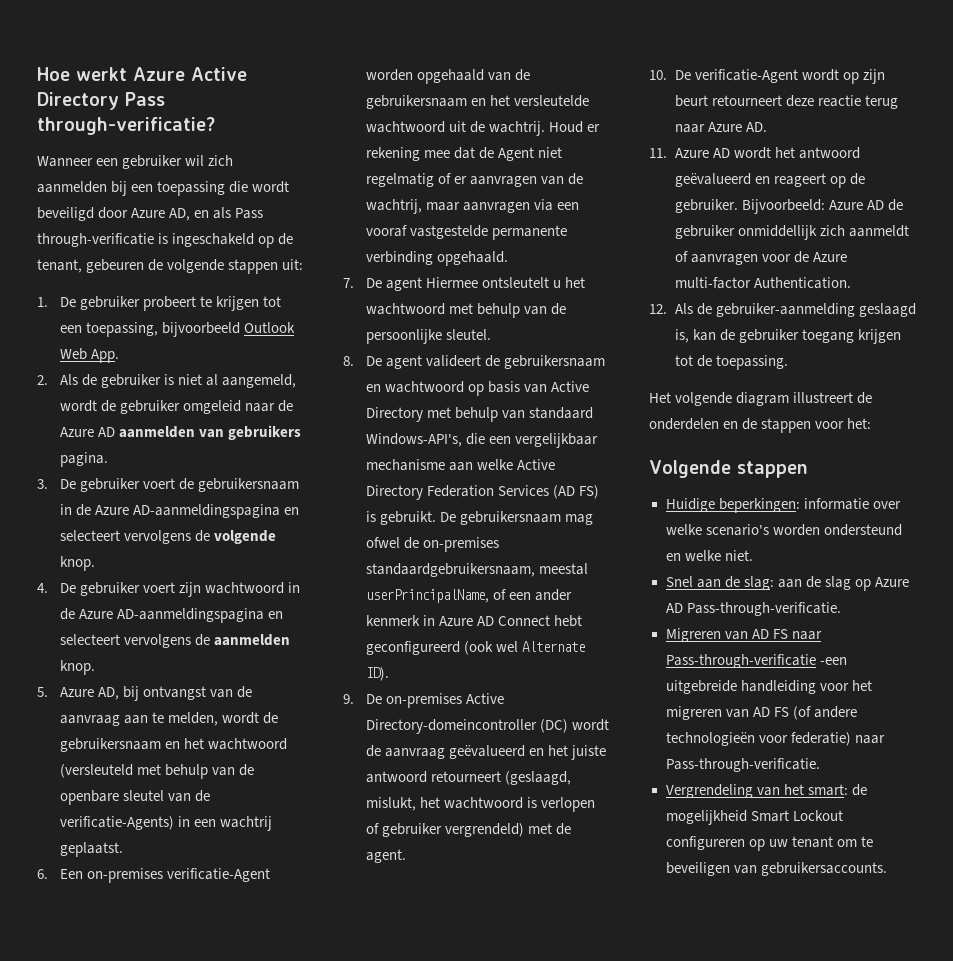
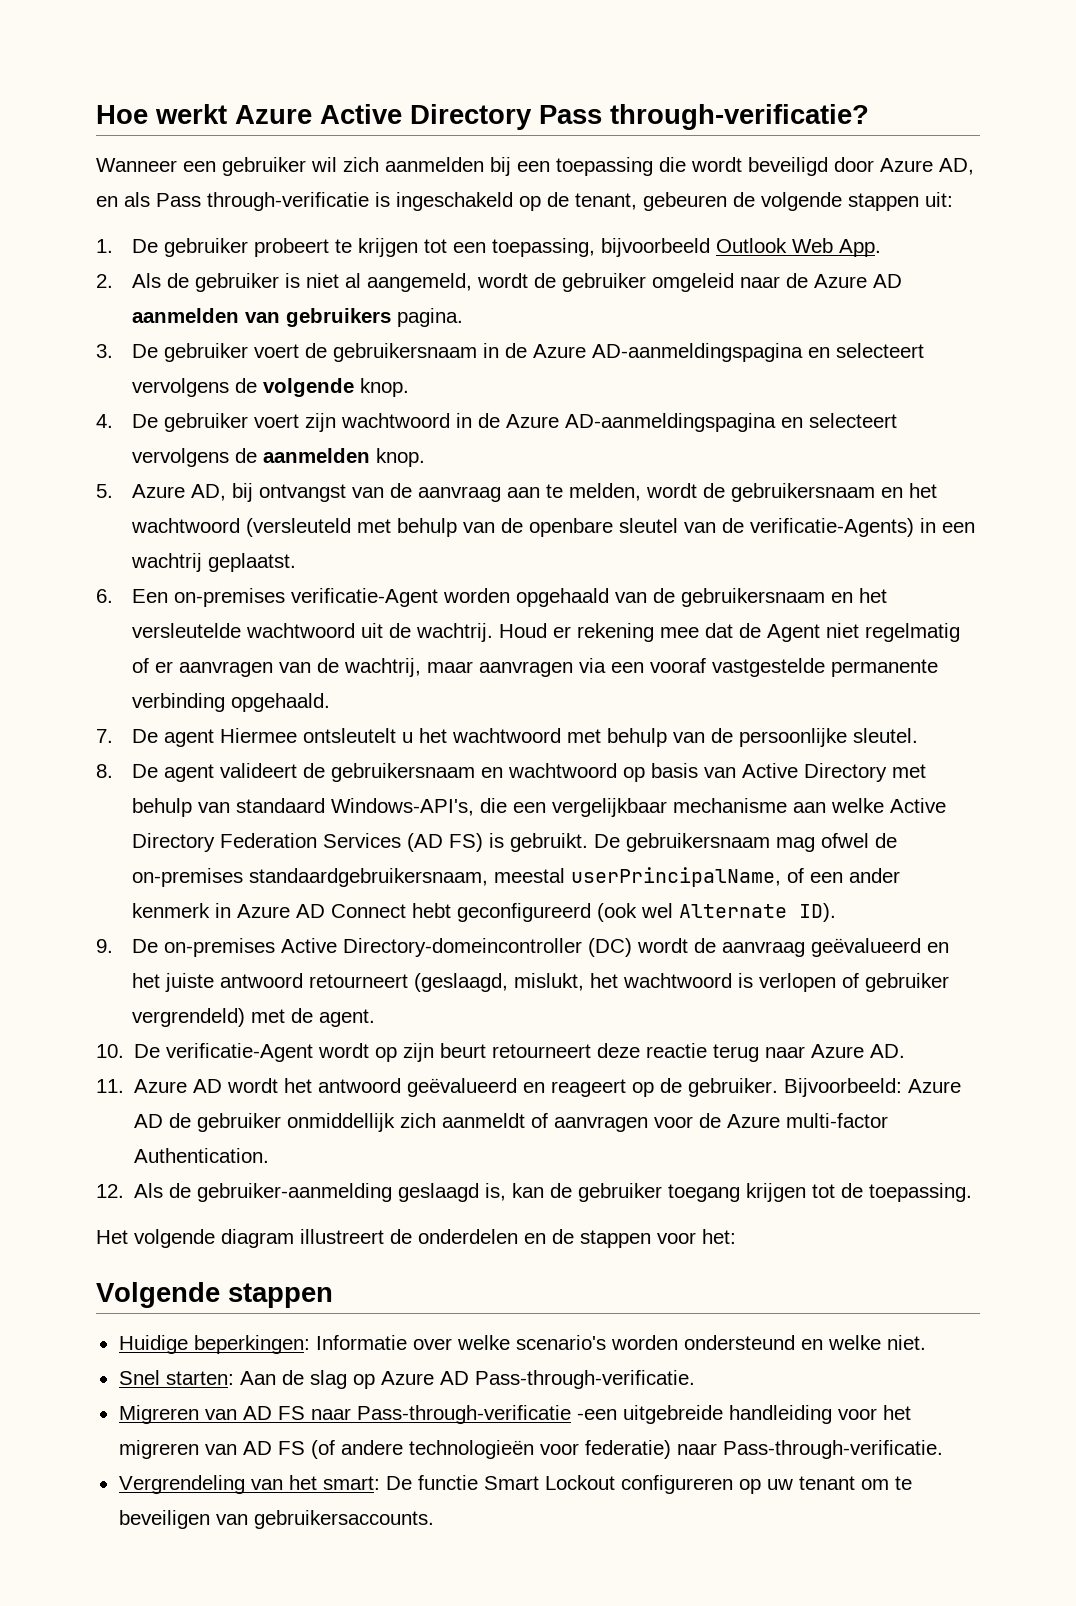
- Huidige beperkingen: informatie over welke scenario's worden ondersteund en welke niet.
+ Huidige beperkingen: Informatie over welke scenario's worden ondersteund en welke niet.
- Snel aan de slag: aan de slag op Azure AD Pass-through-verificatie.
+ Snel starten: Aan de slag op Azure AD Pass-through-verificatie.
- Vergrendeling van het smart: de mogelijkheid Smart Lockout configureren op uw tenant om te beveiligen van gebruikersaccounts.
+ Vergrendeling van het smart: De functie Smart Lockout configureren op uw tenant om te beveiligen van gebruikersaccounts.

